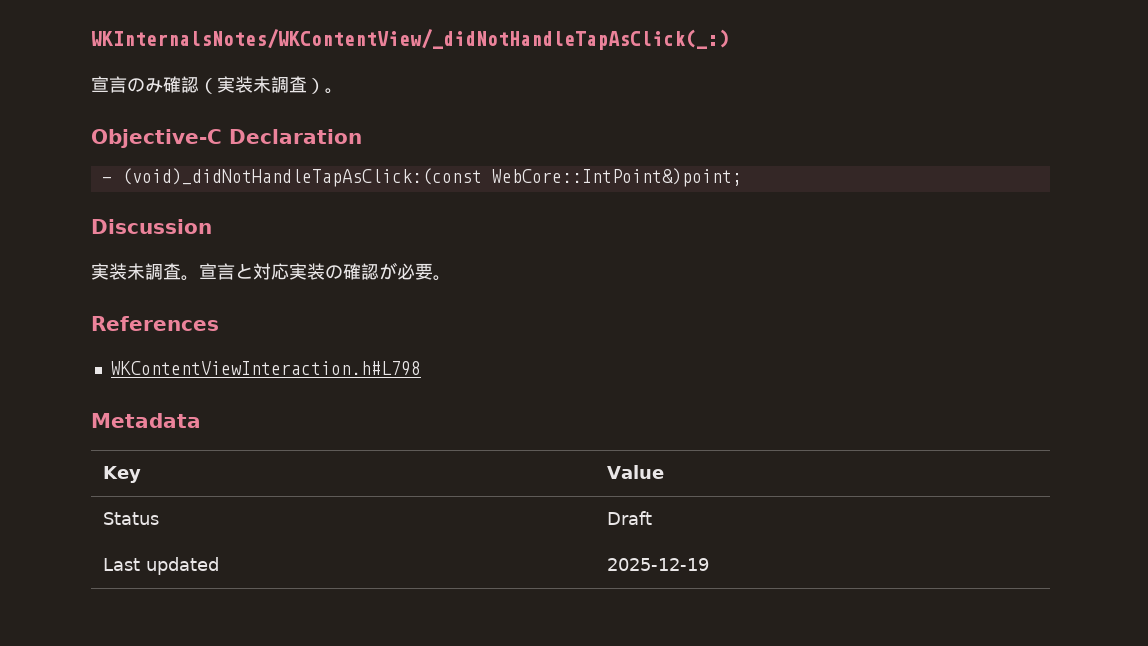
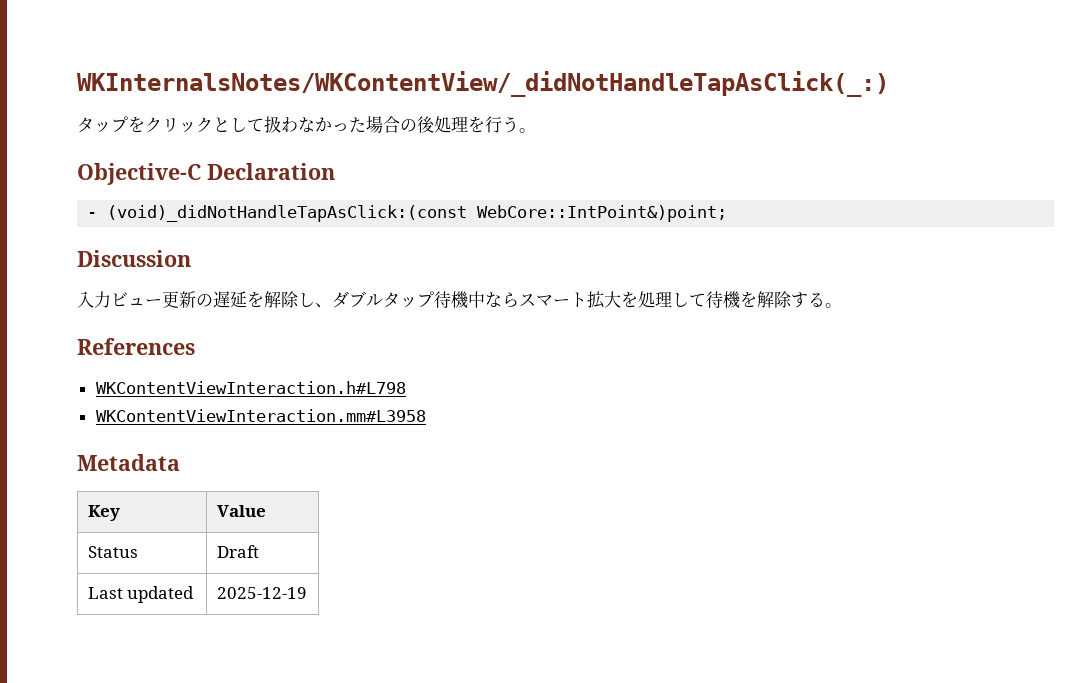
- 宣言のみ確認（実装未調査）。
+ タップをクリックとして扱わなかった場合の後処理を行う。
- 実装未調査。宣言と対応実装の確認が必要。
+ 入力ビュー更新の遅延を解除し、ダブルタップ待機中ならスマート拡大を処理して待機を解除する。
+ WKContentViewInteraction.mm#L3958

